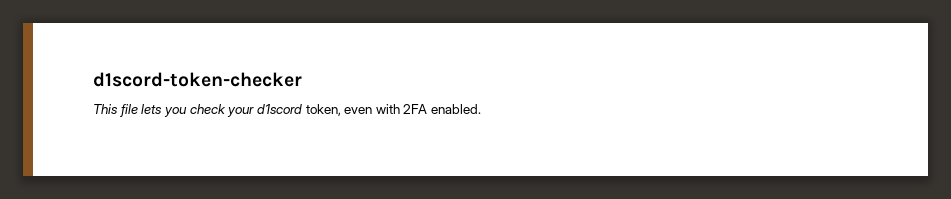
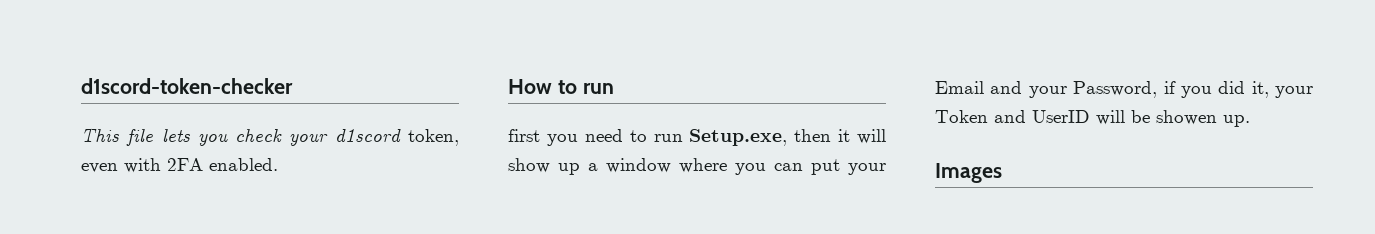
+ How to run
+ first you need to run Setup.exe, then it will show up a window where you can put your Email and your Password, if you did it, your Token and UserID will be showen up.
+ Images

